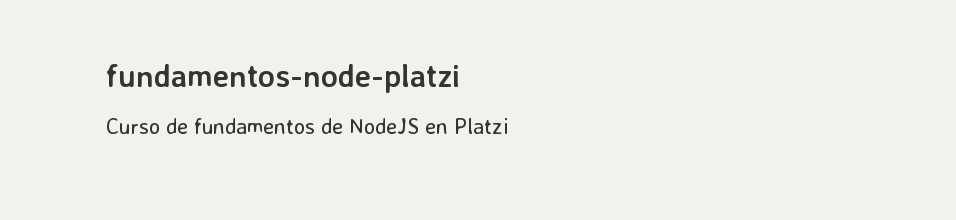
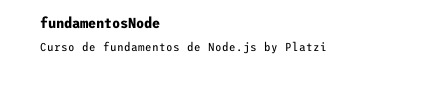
- fundamentos-node-platzi
+ fundamentosNode
- Curso de fundamentos de NodeJS en Platzi
+ Curso de fundamentos de Node.js by Platzi

